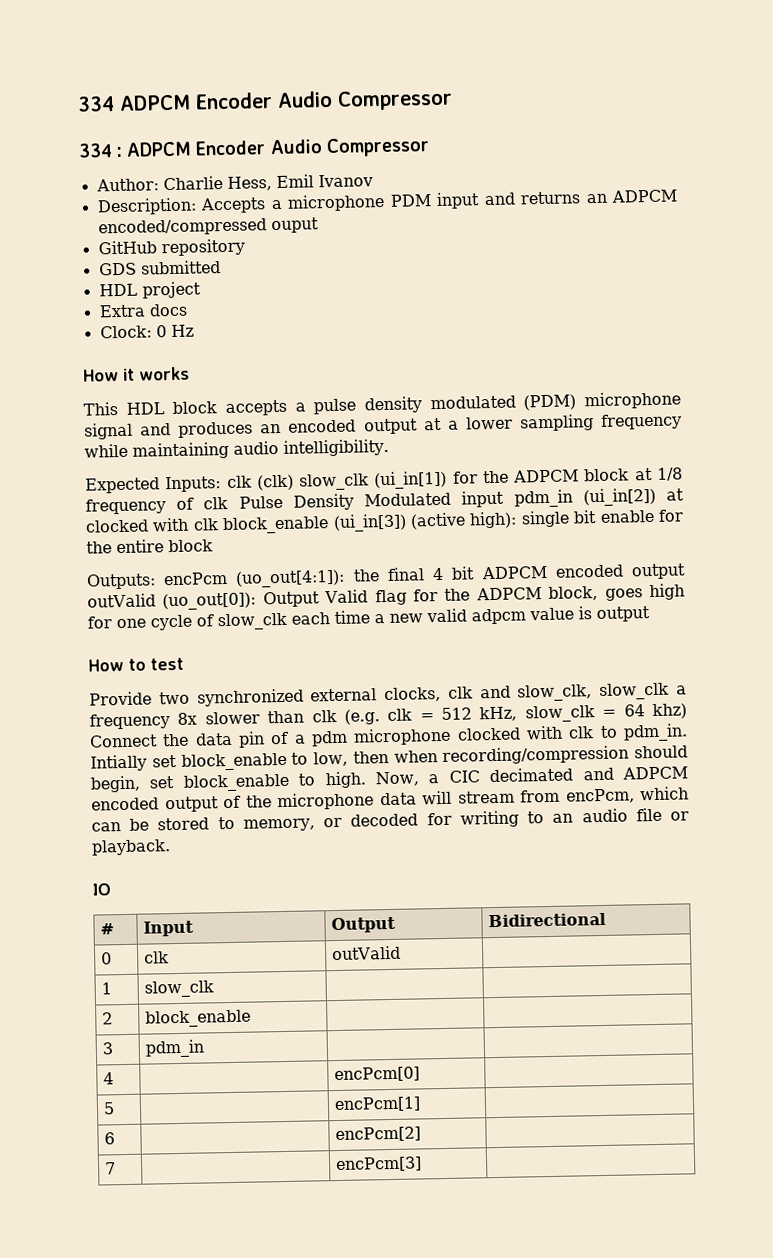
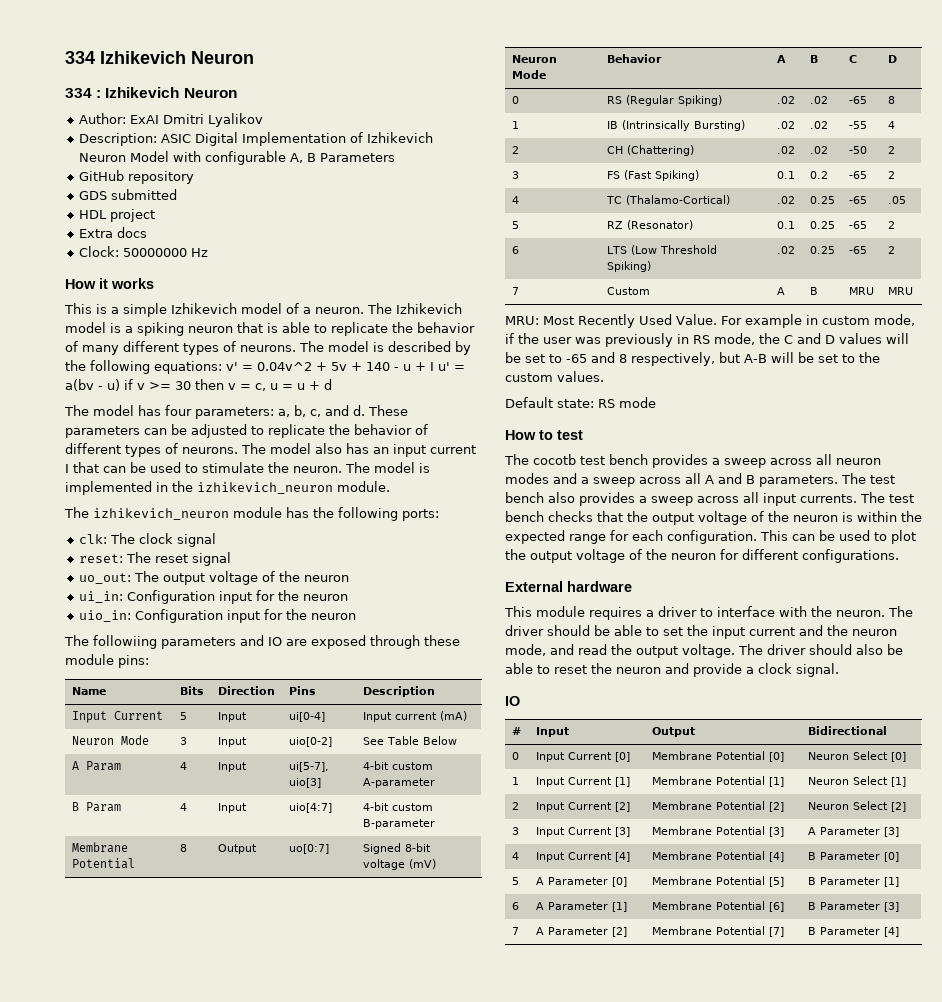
- 334 ADPCM Encoder Audio Compressor
- 334 : ADPCM Encoder Audio Compressor
- Author: Charlie Hess, Emil Ivanov
- Description: Accepts a microphone PDM input and returns an ADPCM encoded/compressed ouput
+ 334 Izhikevich Neuron
+ 334 : Izhikevich Neuron
+ Author: ExAI Dmitri Lyalikov
+ Description: ASIC Digital Implementation of Izhikevich Neuron Model with configurable A, B Parameters
- Clock: 0 Hz
+ Clock: 50000000 Hz
- This HDL block accepts a pulse density modulated (PDM) microphone signal and produces an encoded output at a lower sampling frequency while maintaining audio intelligibility.
- Expected Inputs: clk (clk) slow_clk (ui_in[1]) for the ADPCM block at 1/8 frequency of clk Pulse Density Modulated input pdm_in (ui_in[2]) at clocked with clk block_enable (ui_in[3]) (active high): single bit enable for the entire block
- Outputs: encPcm (uo_out[4:1]): the final 4 bit ADPCM encoded output outValid (uo_out[0]): Output Valid flag for the ADPCM block, goes high for one cycle of slow_clk each time a new valid adpcm value is output
+ This is a simple Izhikevich model of a neuron. The Izhikevich model is a spiking neuron that is able to replicate the behavior of many different types of neurons. The model is described by the following equations: v' = 0.04v^2 + 5v + 140 - u + I u' = a(bv - u) if v >= 30 then v = c, u = u + d
+ The model has four parameters: a, b, c, and d. These parameters can be adjusted to replicate the behavior of different types of neurons. The model also has an input current I that can be used to stimulate the neuron. The model is implemented in the izhikevich_neuron module.
+ The izhikevich_neuron module has the following ports:
+ clk: The clock signal
+ reset: The reset signal
+ uo_out: The output voltage of the neuron
+ ui_in: Configuration input for the neuron
+ uio_in: Configuration input for the neuron
+ The followiing parameters and IO are exposed through these module pins:
+ Name | Bits | Direction | Pins | Description
+ Input Current | 5 | Input | ui[0-4] | Input current (mA)
+ Neuron Mode | 3 | Input | uio[0-2] | See Table Below
+ A Param | 4 | Input | ui[5-7], uio[3] | 4-bit custom A-parameter
+ B Param | 4 | Input | uio[4:7] | 4-bit custom B-parameter
+ Membrane Potential | 8 | Output | uo[0:7] | Signed 8-bit voltage (mV)
+ Neuron Mode | Behavior | A | B | C | D
+ 0 | RS (Regular Spiking) | .02 | .02 | -65 | 8
+ 1 | IB (Intrinsically Bursting) | .02 | .02 | -55 | 4
+ 2 | CH (Chattering) | .02 | .02 | -50 | 2
+ 3 | FS (Fast Spiking) | 0.1 | 0.2 | -65 | 2
+ 4 | TC (Thalamo-Cortical) | .02 | 0.25 | -65 | .05
+ 5 | RZ (Resonator) | 0.1 | 0.25 | -65 | 2
+ 6 | LTS (Low Threshold Spiking) | .02 | 0.25 | -65 | 2
+ 7 | Custom | A | B | MRU | MRU
+ MRU: Most Recently Used Value. For example in custom mode, if the user was previously in RS mode, the C and D values will be set to -65 and 8 respectively, but A-B will be set to the custom values.
+ Default state: RS mode
  How to test
- Provide two synchronized external clocks, clk and slow_clk, slow_clk a frequency 8x slower than clk (e.g. clk = 512 kHz, slow_clk = 64 khz) Connect the data pin of a pdm microphone clocked with clk to pdm_in. Intially set block_enable to low, then when recording/compression should begin, set block_enable to high. Now, a CIC decimated and ADPCM encoded output of the microphone data will stream from encPcm, which can be stored to memory, or decoded for writing to an audio file or playback.
+ The cocotb test bench provides a sweep across all neuron modes and a sweep across all A and B parameters. The test bench also provides a sweep across all input currents. The test bench checks that the output voltage of the neuron is within the expected range for each configuration. This can be used to plot the output voltage of the neuron for different configurations.
+ External hardware
+ This module requires a driver to interface with the neuron. The driver should be able to set the input current and the neuron mode, and read the output voltage. The driver should also be able to reset the neuron and provide a clock signal.
- 0 | clk | outValid |
- 1 | slow_clk | |
- 2 | block_enable | |
- 3 | pdm_in | |
- 4 | | encPcm[0] |
- 5 | | encPcm[1] |
- 6 | | encPcm[2] |
- 7 | | encPcm[3] |
+ 0 | Input Current [0] | Membrane Potential [0] | Neuron Select [0]
+ 1 | Input Current [1] | Membrane Potential [1] | Neuron Select [1]
+ 2 | Input Current [2] | Membrane Potential [2] | Neuron Select [2]
+ 3 | Input Current [3] | Membrane Potential [3] | A Parameter [3]
+ 4 | Input Current [4] | Membrane Potential [4] | B Parameter [0]
+ 5 | A Parameter [0] | Membrane Potential [5] | B Parameter [1]
+ 6 | A Parameter [1] | Membrane Potential [6] | B Parameter [3]
+ 7 | A Parameter [2] | Membrane Potential [7] | B Parameter [4]

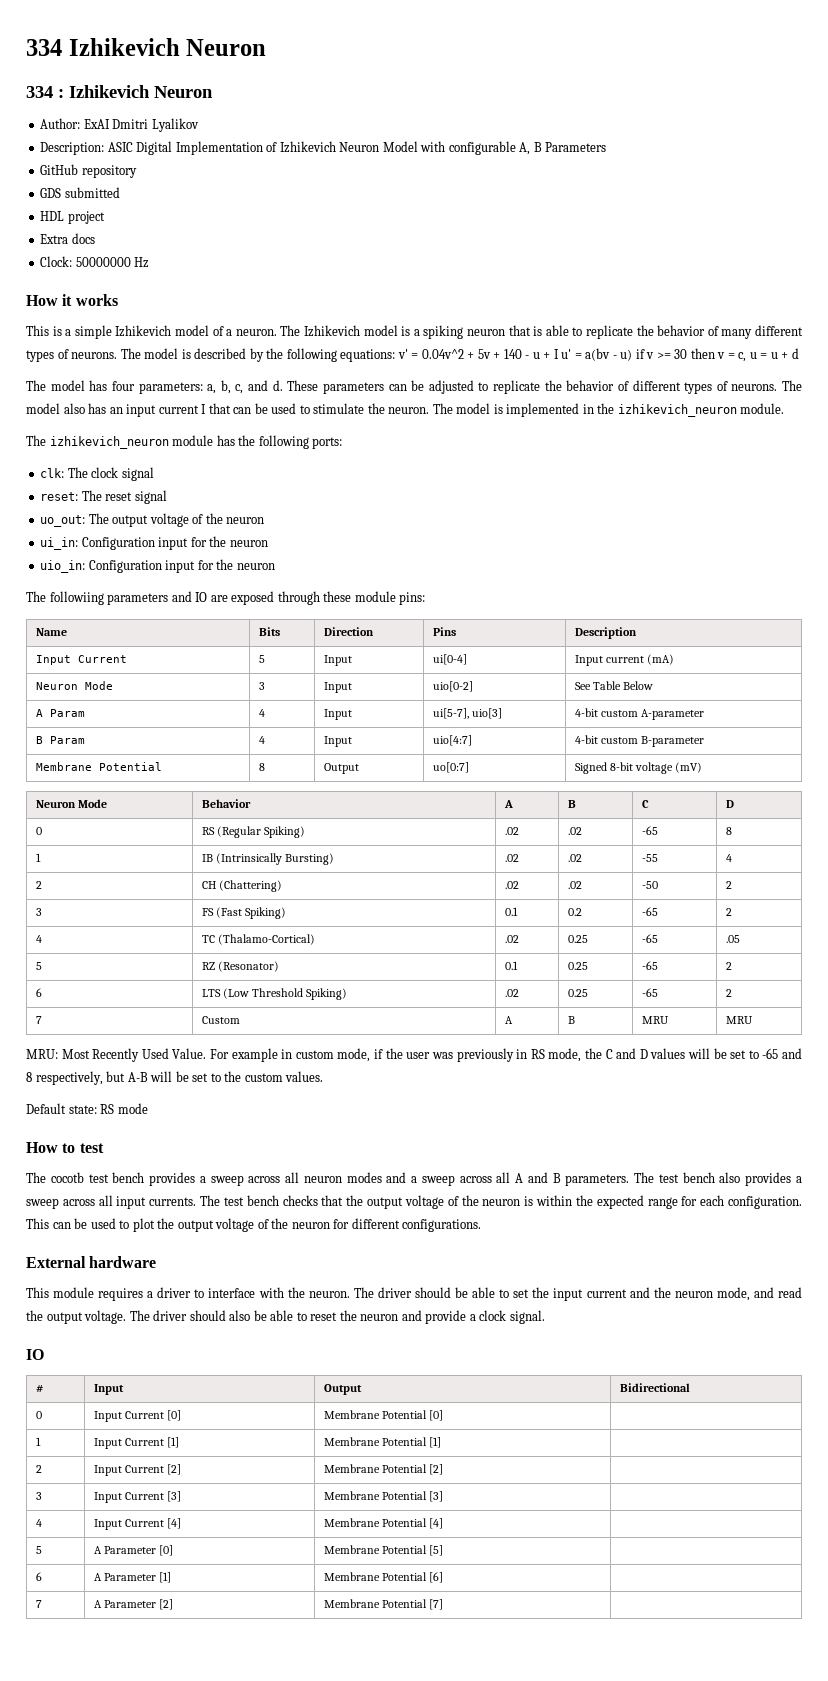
- 0 | Input Current [0] | Membrane Potential [0] | Neuron Select [0]
+ 0 | Input Current [0] | Membrane Potential [0] |
- 1 | Input Current [1] | Membrane Potential [1] | Neuron Select [1]
+ 1 | Input Current [1] | Membrane Potential [1] |
- 2 | Input Current [2] | Membrane Potential [2] | Neuron Select [2]
+ 2 | Input Current [2] | Membrane Potential [2] |
- 3 | Input Current [3] | Membrane Potential [3] | A Parameter [3]
+ 3 | Input Current [3] | Membrane Potential [3] |
- 4 | Input Current [4] | Membrane Potential [4] | B Parameter [0]
+ 4 | Input Current [4] | Membrane Potential [4] |
- 5 | A Parameter [0] | Membrane Potential [5] | B Parameter [1]
+ 5 | A Parameter [0] | Membrane Potential [5] |
- 6 | A Parameter [1] | Membrane Potential [6] | B Parameter [3]
+ 6 | A Parameter [1] | Membrane Potential [6] |
- 7 | A Parameter [2] | Membrane Potential [7] | B Parameter [4]
+ 7 | A Parameter [2] | Membrane Potential [7] |

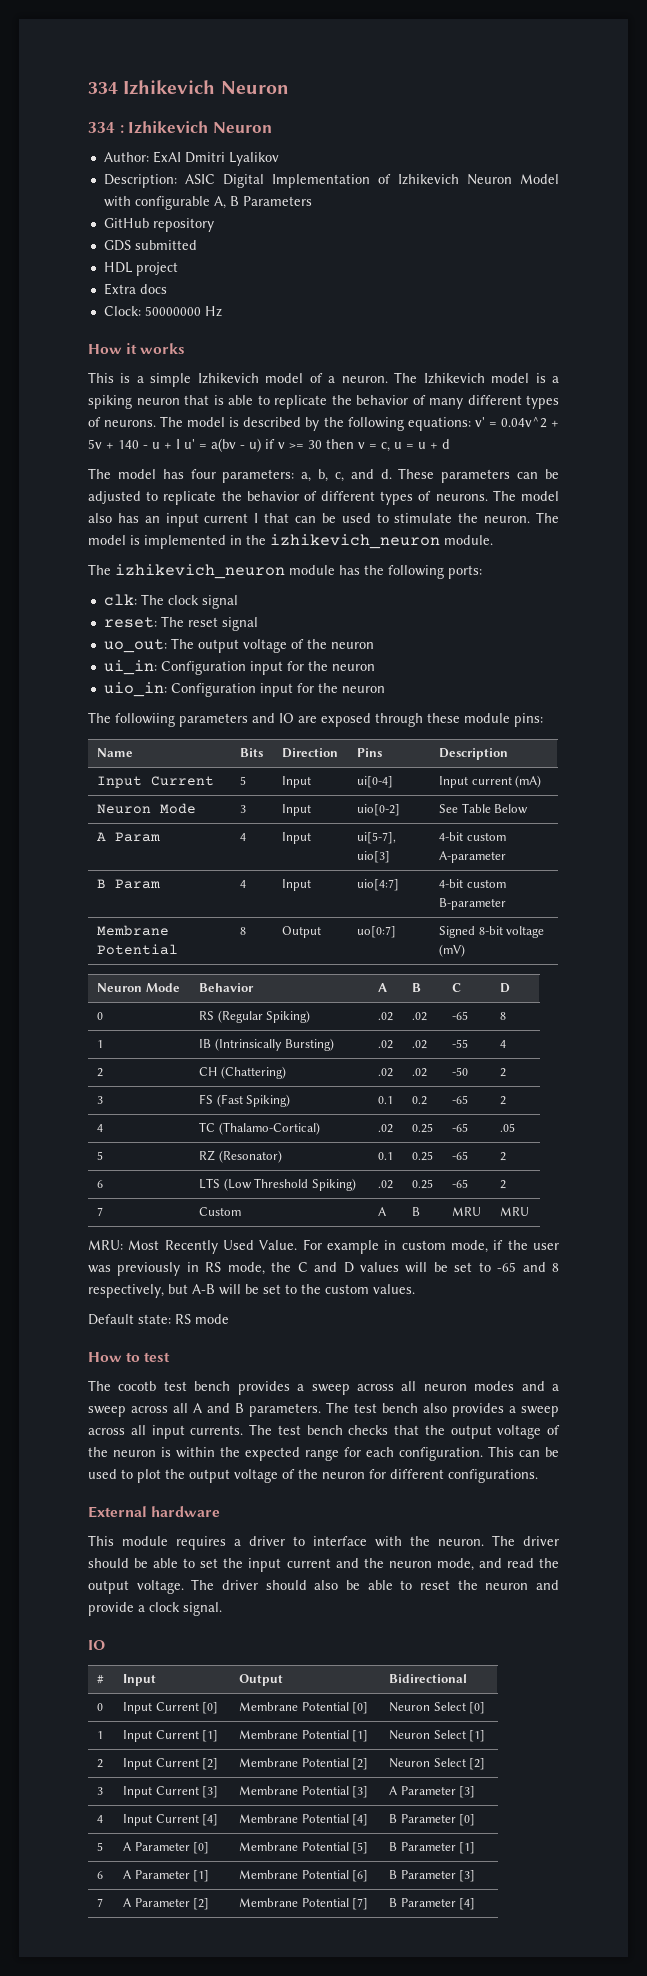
- 0 | Input Current [0] | Membrane Potential [0] |
+ 0 | Input Current [0] | Membrane Potential [0] | Neuron Select [0]
- 1 | Input Current [1] | Membrane Potential [1] |
+ 1 | Input Current [1] | Membrane Potential [1] | Neuron Select [1]
- 2 | Input Current [2] | Membrane Potential [2] |
+ 2 | Input Current [2] | Membrane Potential [2] | Neuron Select [2]
- 3 | Input Current [3] | Membrane Potential [3] |
+ 3 | Input Current [3] | Membrane Potential [3] | A Parameter [3]
- 4 | Input Current [4] | Membrane Potential [4] |
+ 4 | Input Current [4] | Membrane Potential [4] | B Parameter [0]
- 5 | A Parameter [0] | Membrane Potential [5] |
+ 5 | A Parameter [0] | Membrane Potential [5] | B Parameter [1]
- 6 | A Parameter [1] | Membrane Potential [6] |
+ 6 | A Parameter [1] | Membrane Potential [6] | B Parameter [3]
- 7 | A Parameter [2] | Membrane Potential [7] |
+ 7 | A Parameter [2] | Membrane Potential [7] | B Parameter [4]

